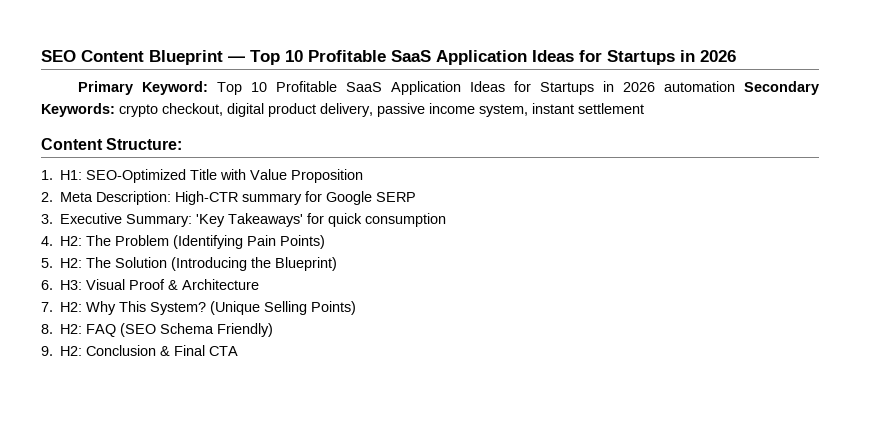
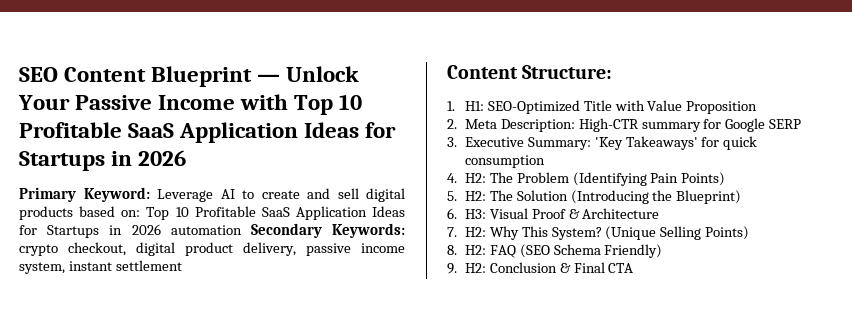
- SEO Content Blueprint — Top 10 Profitable SaaS Application Ideas for Startups in 2026
+ SEO Content Blueprint — Unlock Your Passive Income with Top 10 Profitable SaaS Application Ideas for Startups in 2026
- Primary Keyword: Top 10 Profitable SaaS Application Ideas for Startups in 2026 automation Secondary Keywords: crypto checkout, digital product delivery, passive income system, instant settlement
+ Primary Keyword: Leverage AI to create and sell digital products based on: Top 10 Profitable SaaS Application Ideas for Startups in 2026 automation Secondary Keywords: crypto checkout, digital product delivery, passive income system, instant settlement

